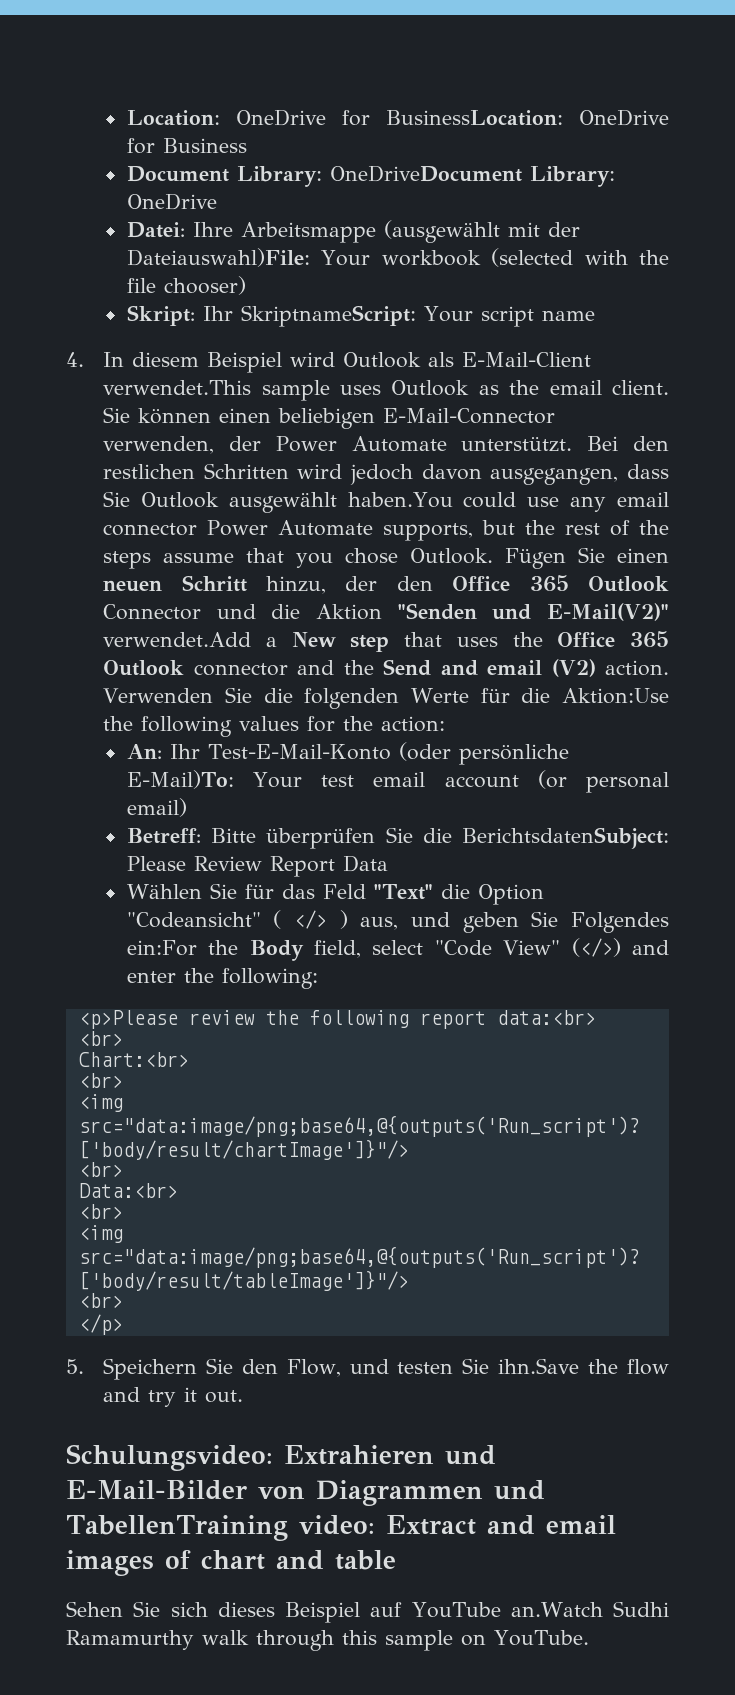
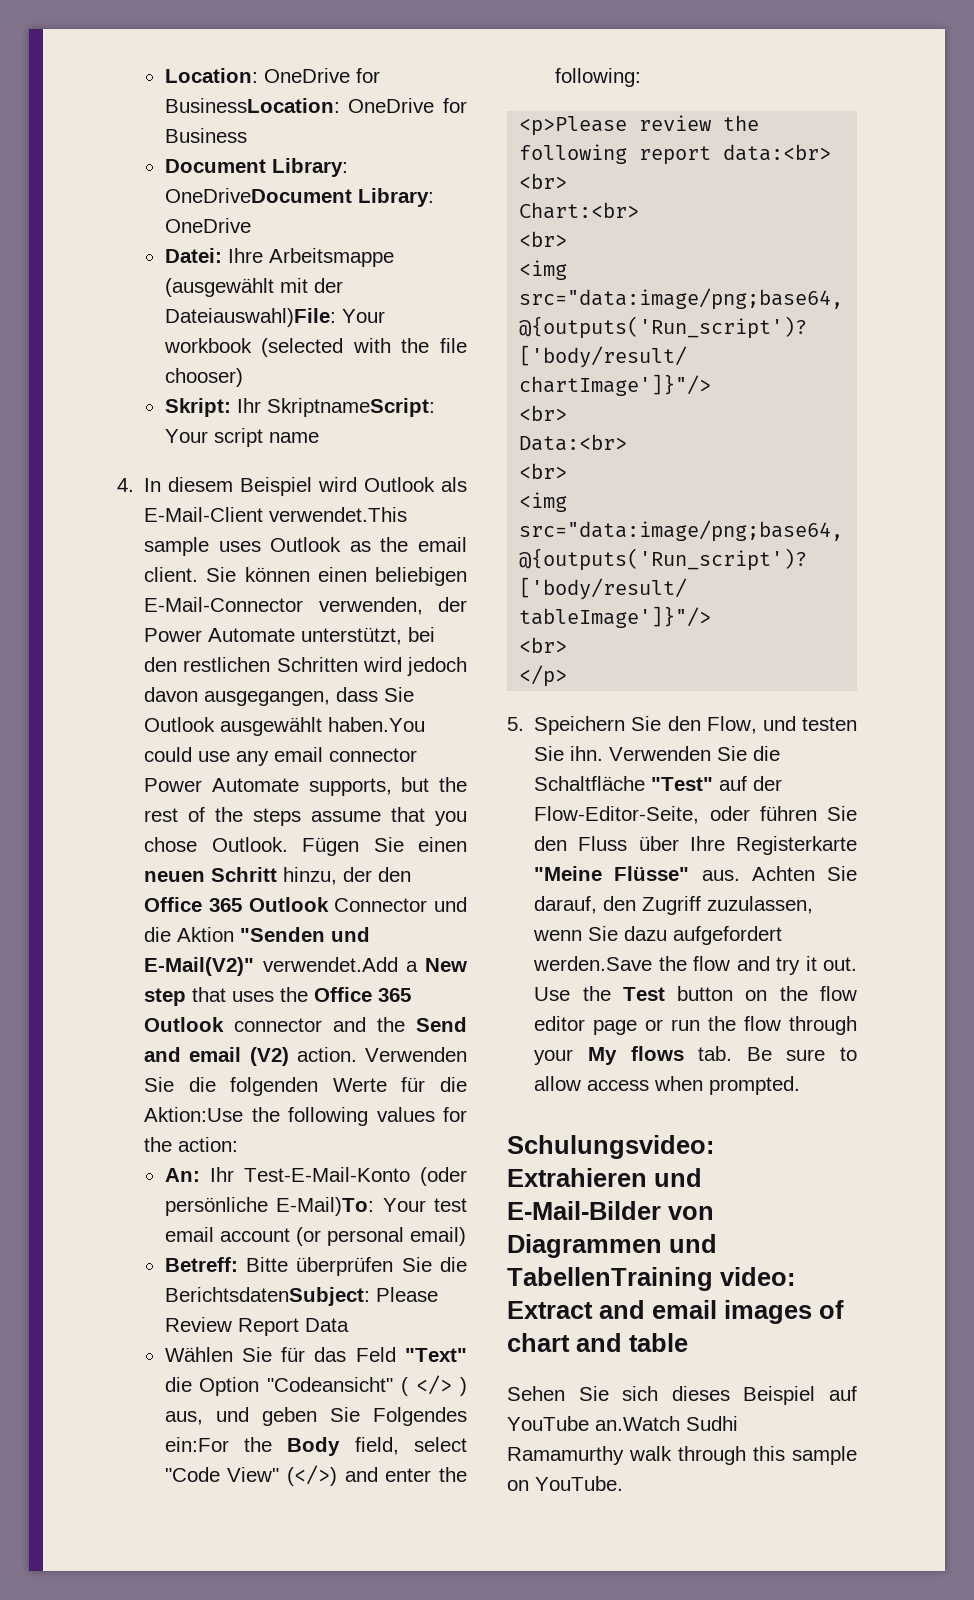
- Sie können einen beliebigen E-Mail-Connector verwenden, der Power Automate unterstützt. Bei den restlichen Schritten wird jedoch davon ausgegangen, dass Sie Outlook ausgewählt haben.You could use any email connector Power Automate supports, but the rest of the steps assume that you chose Outlook.
+ Sie können einen beliebigen E-Mail-Connector verwenden, der Power Automate unterstützt, bei den restlichen Schritten wird jedoch davon ausgegangen, dass Sie Outlook ausgewählt haben.You could use any email connector Power Automate supports, but the rest of the steps assume that you chose Outlook.
- 5. Speichern Sie den Flow, und testen Sie ihn.Save the flow and try it out.
+ 5. Speichern Sie den Flow, und testen Sie ihn. Verwenden Sie die Schaltfläche "Test" auf der Flow-Editor-Seite, oder führen Sie den Fluss über Ihre Registerkarte "Meine Flüsse" aus. Achten Sie darauf, den Zugriff zuzulassen, wenn Sie dazu aufgefordert werden.Save the flow and try it out. Use the Test button on the flow editor page or run the flow through your My flows tab. Be sure to allow access when prompted.

